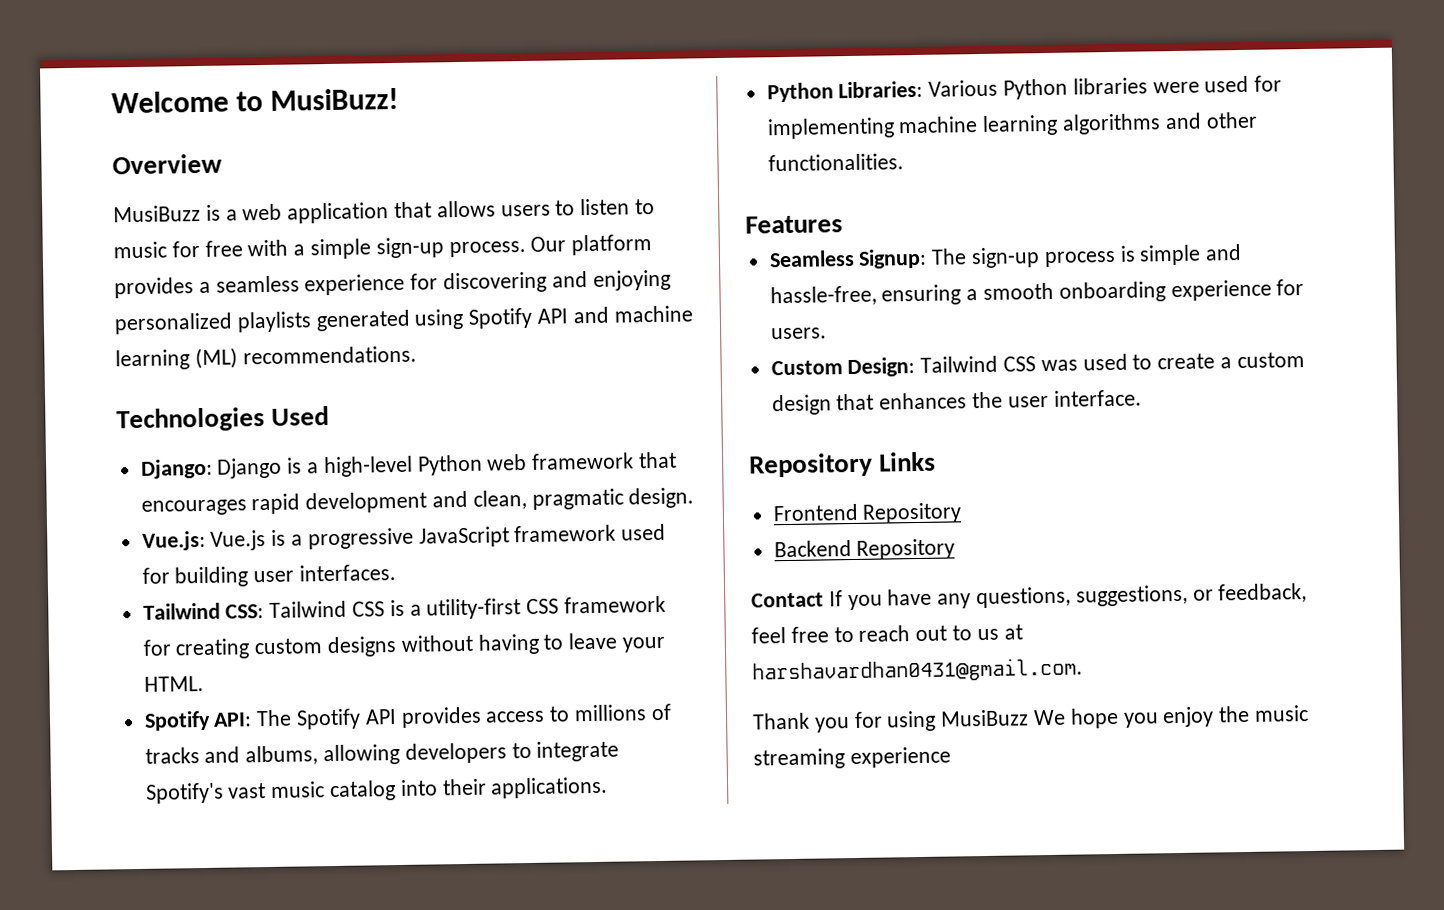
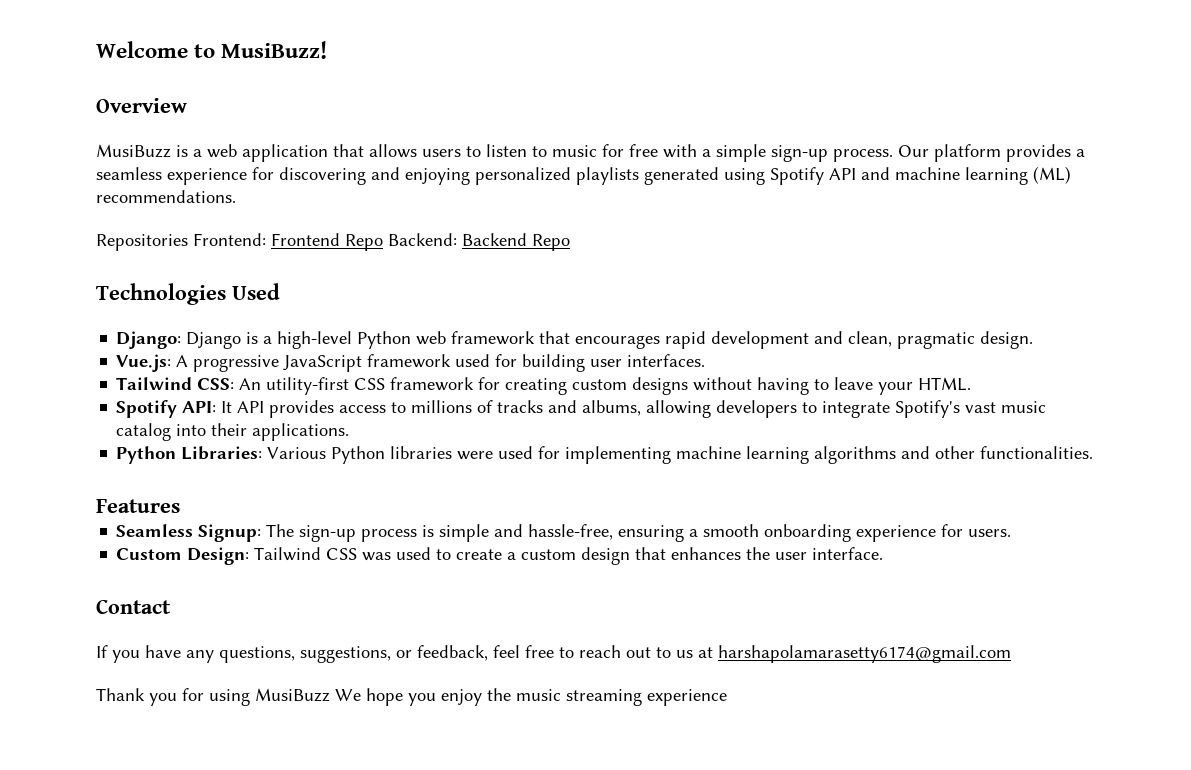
+ Repositories Frontend: Frontend Repo Backend: Backend Repo
- Vue.js: Vue.js is a progressive JavaScript framework used for building user interfaces.
+ Vue.js: A progressive JavaScript framework used for building user interfaces.
- Tailwind CSS: Tailwind CSS is a utility-first CSS framework for creating custom designs without having to leave your HTML.
+ Tailwind CSS: An utility-first CSS framework for creating custom designs without having to leave your HTML.
- Spotify API: The Spotify API provides access to millions of tracks and albums, allowing developers to integrate Spotify's vast music catalog into their applications.
+ Spotify API: It API provides access to millions of tracks and albums, allowing developers to integrate Spotify's vast music catalog into their applications.
- Repository Links
- Frontend Repository
- Backend Repository
- Contact If you have any questions, suggestions, or feedback, feel free to reach out to us at harshavardhan0431@gmail.com.
+ Contact
+ If you have any questions, suggestions, or feedback, feel free to reach out to us at harshapolamarasetty6174@gmail.com

